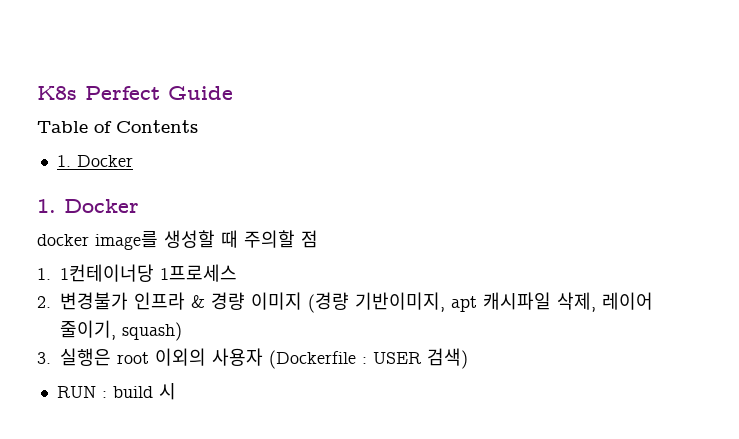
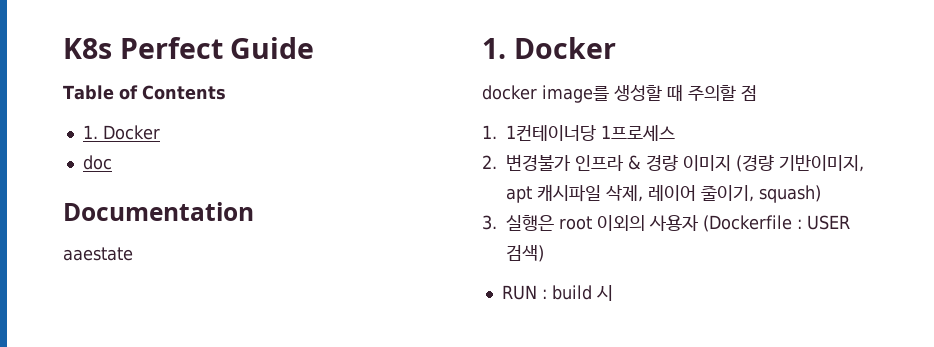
+ doc
+ Documentation
+ aaestate

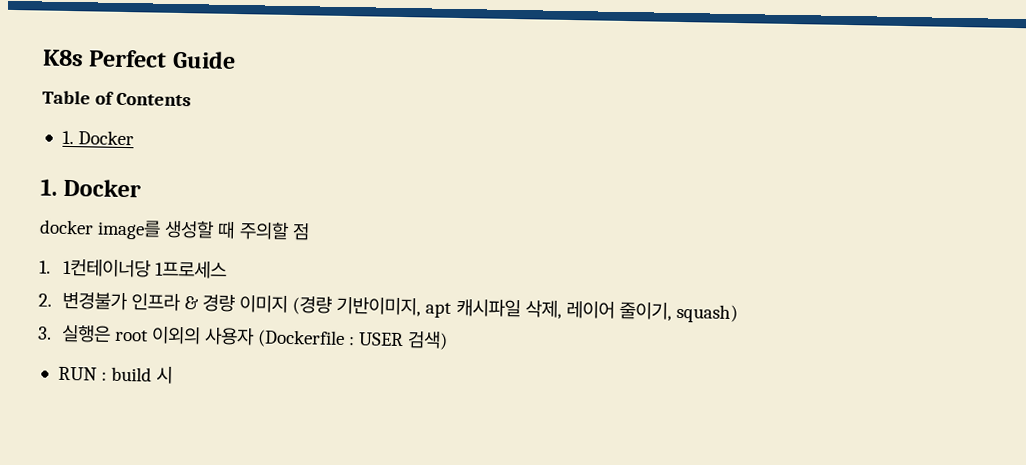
- doc
- Documentation
- aaestate

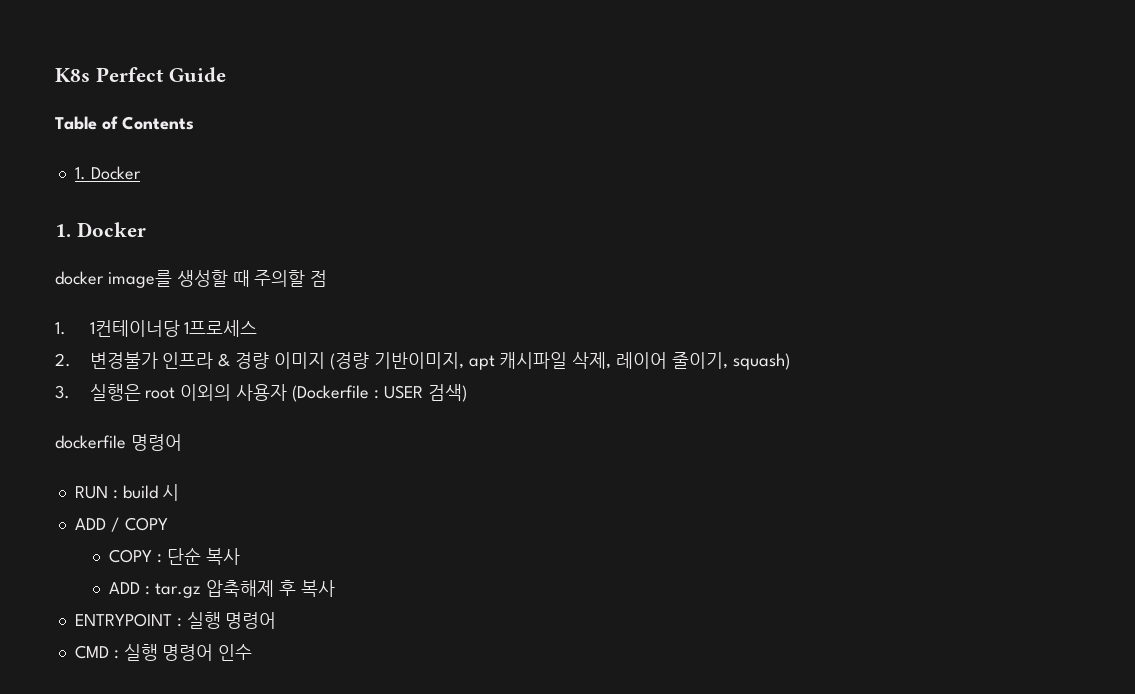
+ dockerfile 명령어
+ ADD / COPY
+ COPY : 단순 복사
+ ADD : tar.gz 압축해제 후 복사
+ ENTRYPOINT : 실행 명령어
+ CMD : 실행 명령어 인수

